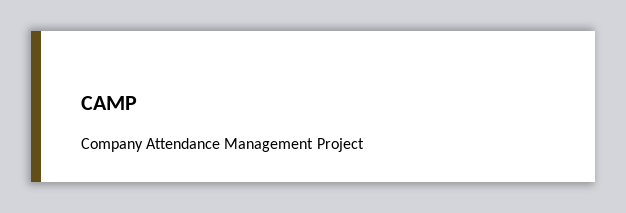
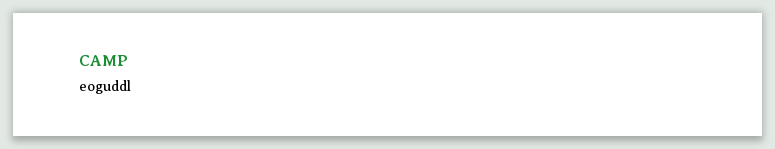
- Company Attendance Management Project
+ eoguddl

